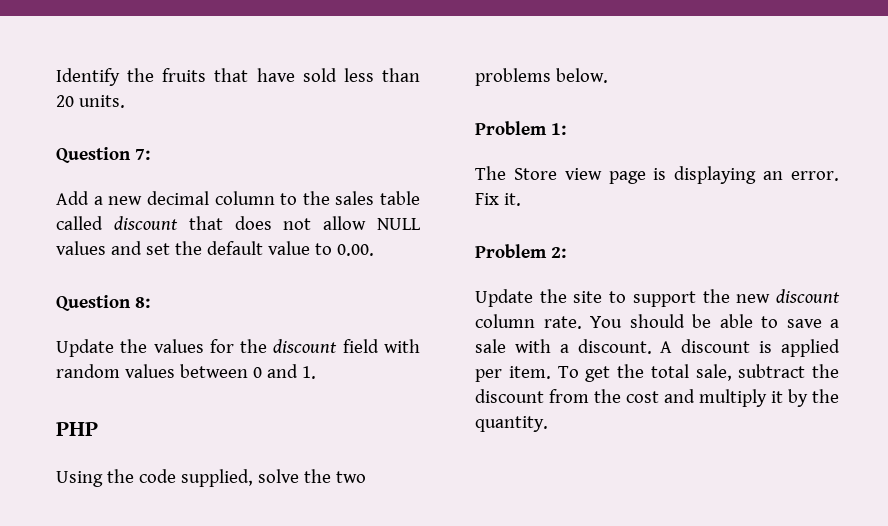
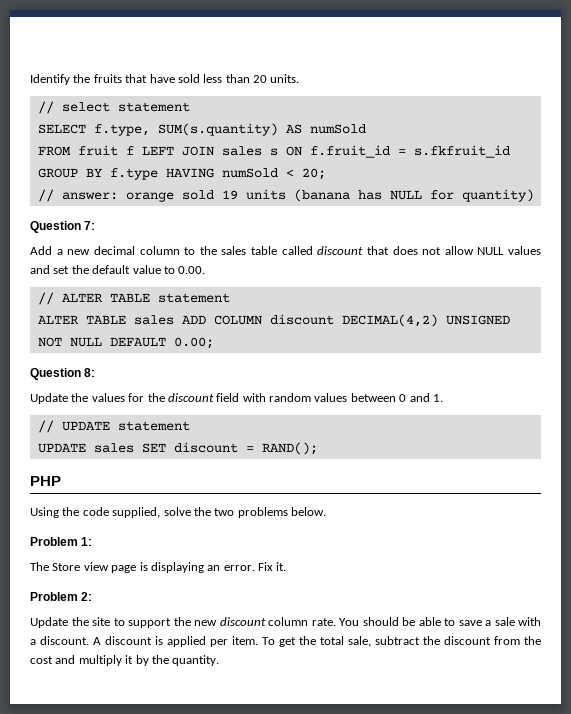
+ // select statement
+ SELECT f.type, SUM(s.quantity) AS numSold
+ FROM fruit f LEFT JOIN sales s ON f.fruit_id = s.fkfruit_id GROUP BY f.type HAVING numSold < 20;
+ // answer: orange sold 19 units (banana has NULL for quantity)
+ // ALTER TABLE statement
+ ALTER TABLE sales ADD COLUMN discount DECIMAL(4,2) UNSIGNED NOT NULL DEFAULT 0.00;
+ // UPDATE statement
+ UPDATE sales SET discount = RAND();

